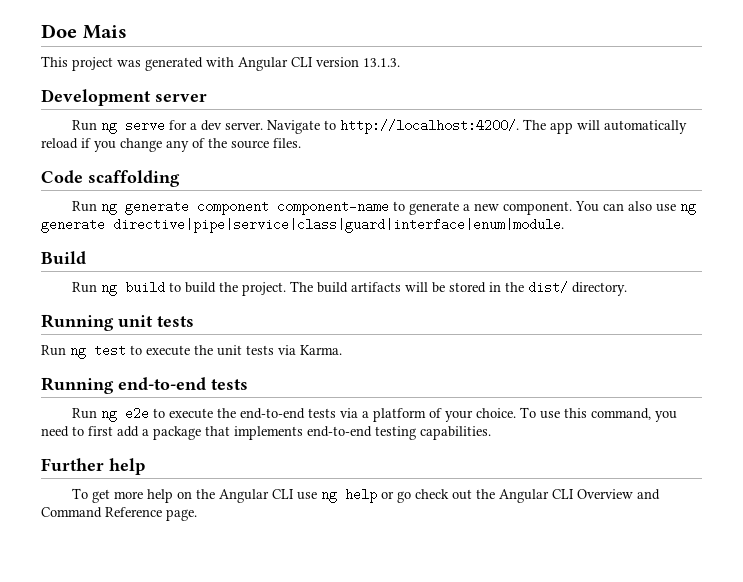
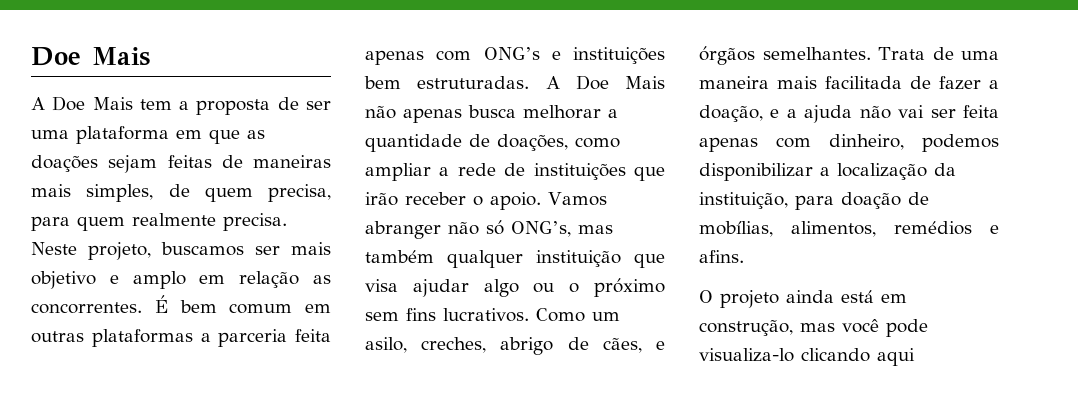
- This project was generated with Angular CLI version 13.1.3.
- Development server
- Run ng serve for a dev server. Navigate to http://localhost:4200/. The app will automatically reload if you change any of the source files.
- Code scaffolding
- Run ng generate component component-name to generate a new component. You can also use ng generate directive|pipe|service|class|guard|interface|enum|module.
- Build
- Run ng build to build the project. The build artifacts will be stored in the dist/ directory.
- Running unit tests
- Run ng test to execute the unit tests via Karma.
- Running end-to-end tests
- Run ng e2e to execute the end-to-end tests via a platform of your choice. To use this command, you need to first add a package that implements end-to-end testing capabilities.
- Further help
- To get more help on the Angular CLI use ng help or go check out the Angular CLI Overview and Command Reference page.
+ A Doe Mais tem a proposta de ser uma plataforma em que as doações sejam feitas de maneiras mais simples, de quem precisa, para quem realmente precisa. Neste projeto, buscamos ser mais objetivo e amplo em relação as concorrentes. É bem comum em outras plataformas a parceria feita apenas com ONG’s e instituições bem estruturadas. A Doe Mais não apenas busca melhorar a quantidade de doações, como ampliar a rede de instituições que irão receber o apoio. Vamos abranger não só ONG’s, mas também qualquer instituição que visa ajudar algo ou o próximo sem fins lucrativos. Como um asilo, creches, abrigo de cães, e órgãos semelhantes. Trata de uma maneira mais facilitada de fazer a doação, e a ajuda não vai ser feita apenas com dinheiro, podemos disponibilizar a localização da instituição, para doação de mobílias, alimentos, remédios e afins.
+ O projeto ainda está em construção, mas você pode visualiza-lo clicando aqui

